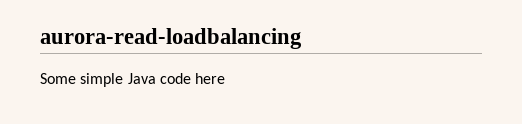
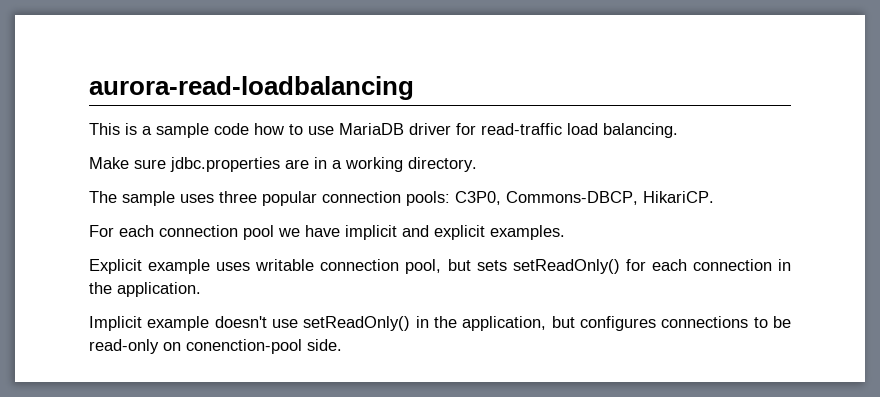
- Some simple Java code here
+ This is a sample code how to use MariaDB driver for read-traffic load balancing.
+ Make sure jdbc.properties are in a working directory.
+ The sample uses three popular connection pools: C3P0, Commons-DBCP, HikariCP.
+ For each connection pool we have implicit and explicit examples.
+ Explicit example uses writable connection pool, but sets setReadOnly() for each connection in the application.
+ Implicit example doesn't use setReadOnly() in the application, but configures connections to be read-only on conenction-pool side.

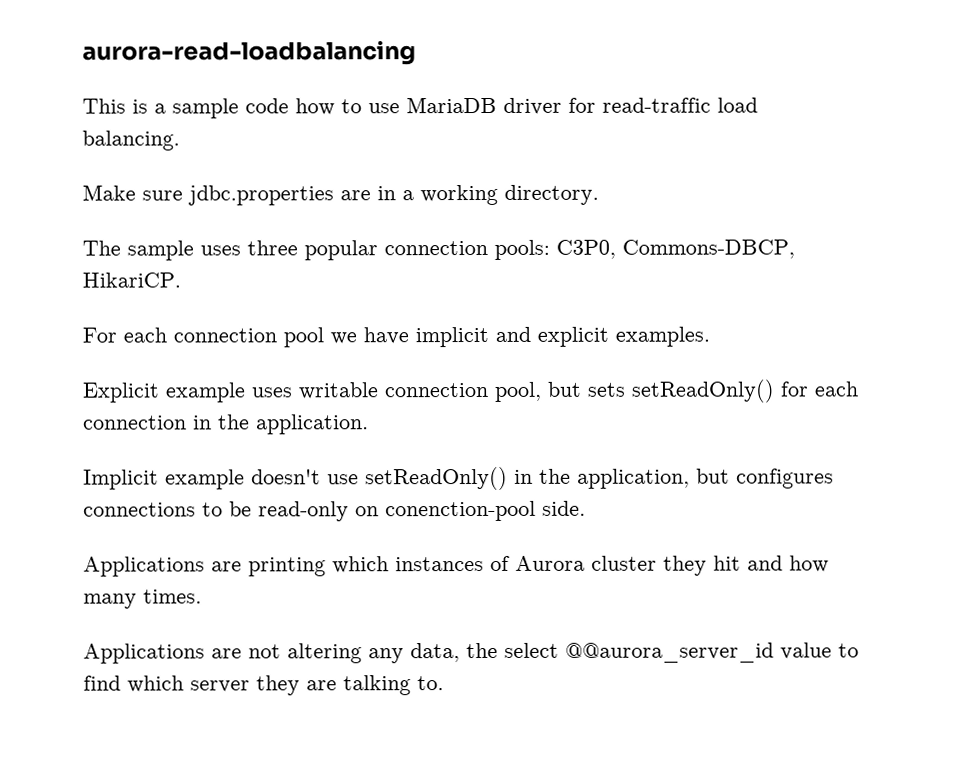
+ Applications are printing which instances of Aurora cluster they hit and how many times.
+ Applications are not altering any data, the select @@aurora_server_id value to find which server they are talking to.

